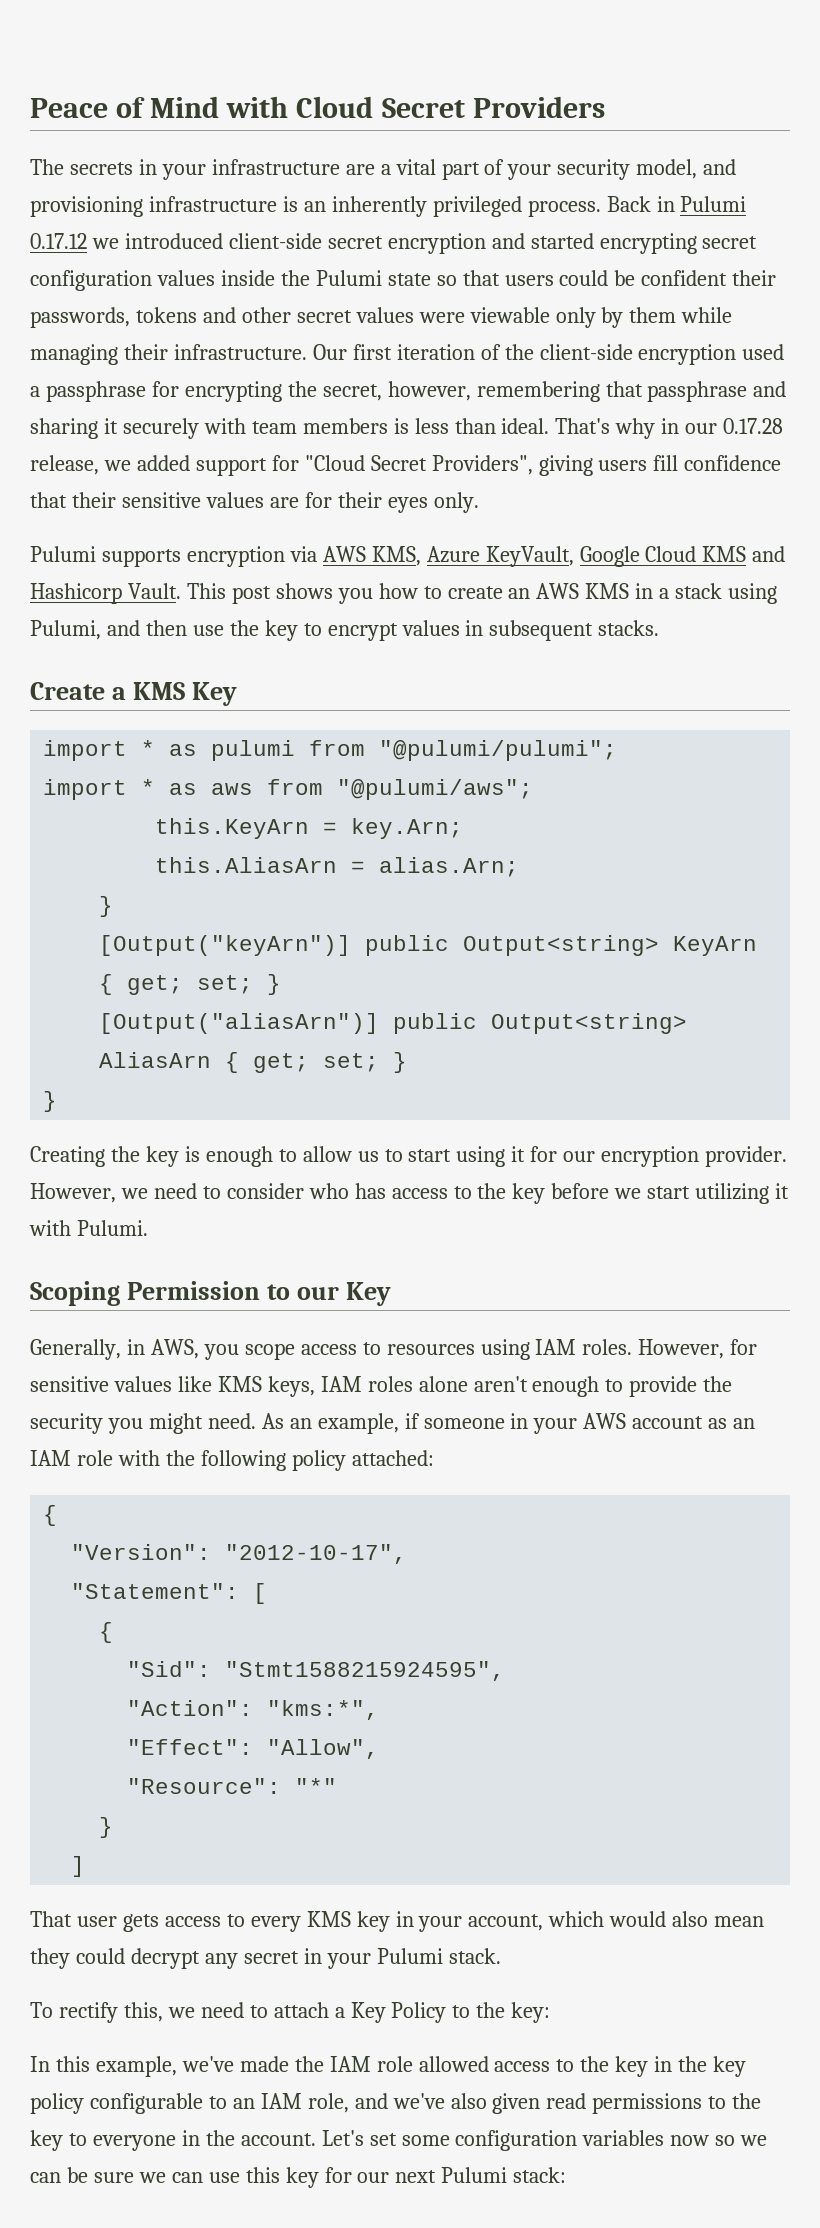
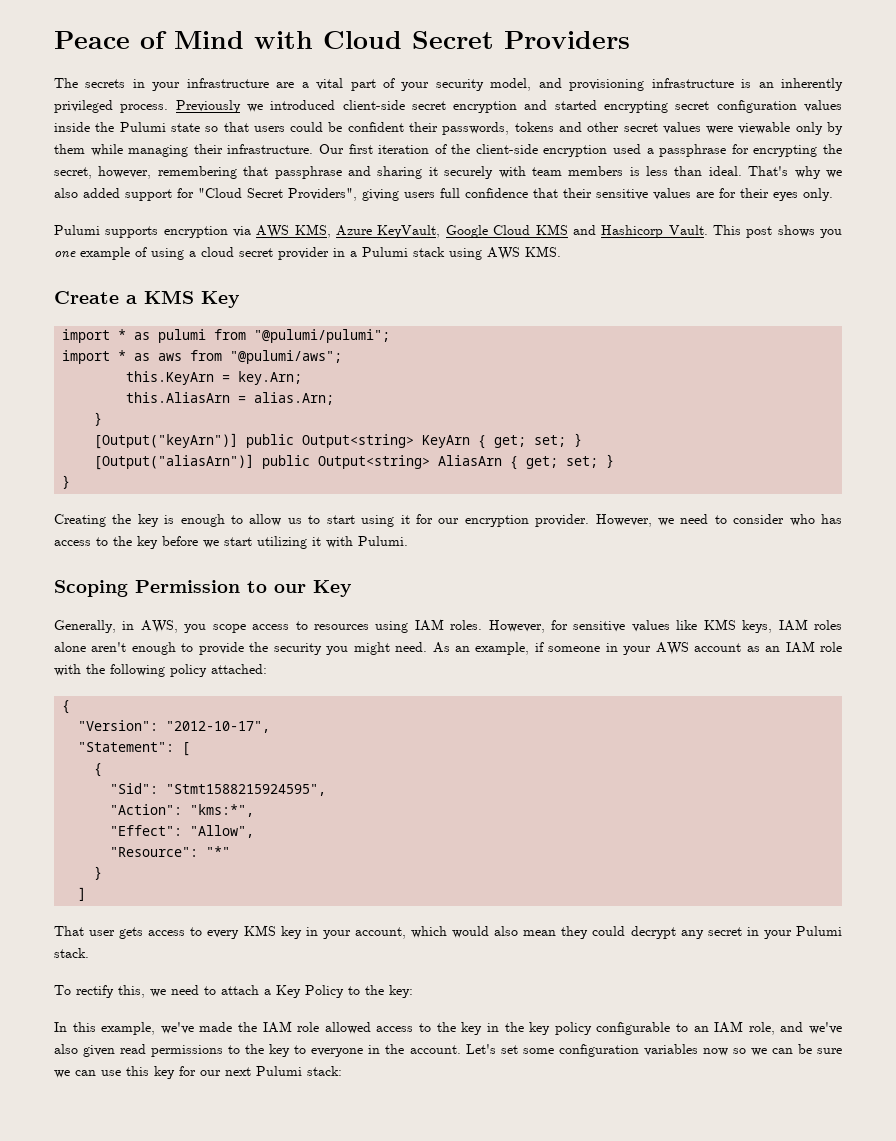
- Back in Pulumi 0.17.12 we introduced client-side secret encryption and started encrypting secret configuration values inside the Pulumi state so that users could be confident their passwords, tokens and other secret values were viewable only by them while managing their infrastructure.
+ Previously we introduced client-side secret encryption and started encrypting secret configuration values inside the Pulumi state so that users could be confident their passwords, tokens and other secret values were viewable only by them while managing their infrastructure.
- That's why in our 0.17.28 release, we added support for "Cloud Secret Providers", giving users fill confidence that their sensitive values are for their eyes only.
+ That's why we also added support for "Cloud Secret Providers", giving users full confidence that their sensitive values are for their eyes only.
- This post shows you how to create an AWS KMS in a stack using Pulumi, and then use the key to encrypt values in subsequent stacks.
+ This post shows you one example of using a cloud secret provider in a Pulumi stack using AWS KMS.

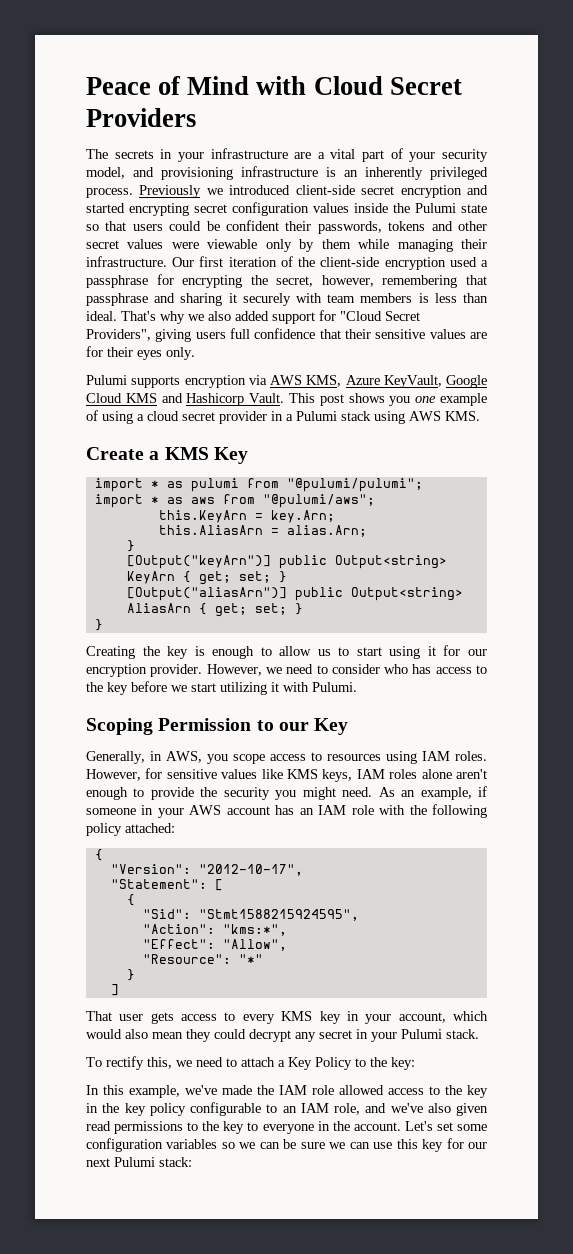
- As an example, if someone in your AWS account as an IAM role with the following policy attached:
+ As an example, if someone in your AWS account has an IAM role with the following policy attached:
- Let's set some configuration variables now so we can be sure we can use this key for our next Pulumi stack:
+ Let's set some configuration variables so we can be sure we can use this key for our next Pulumi stack:

